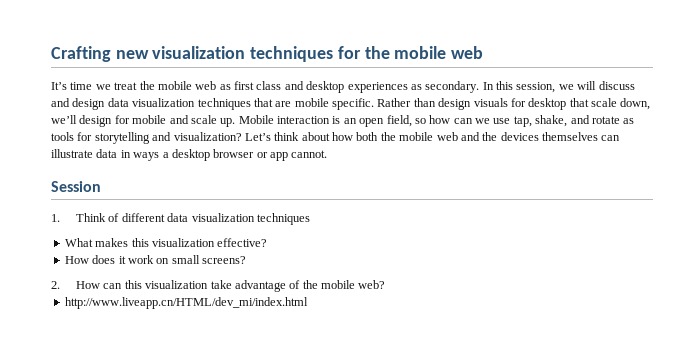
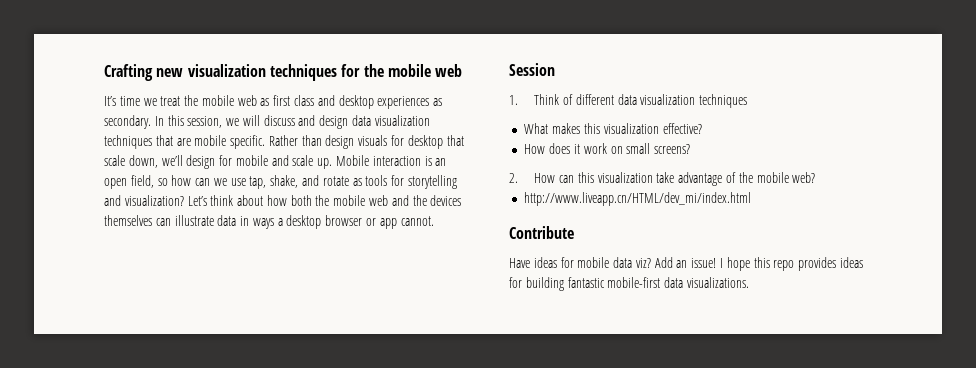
+ Contribute
+ Have ideas for mobile data viz? Add an issue! I hope this repo provides ideas for building fantastic mobile-first data visualizations.

